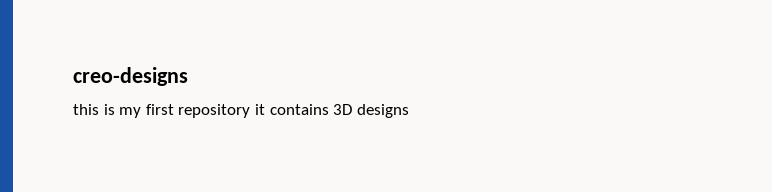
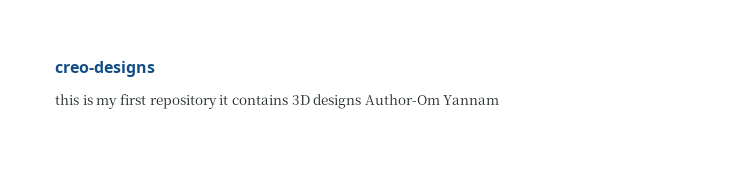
- this is my first repository it contains 3D designs
+ this is my first repository it contains 3D designs Author-Om Yannam

